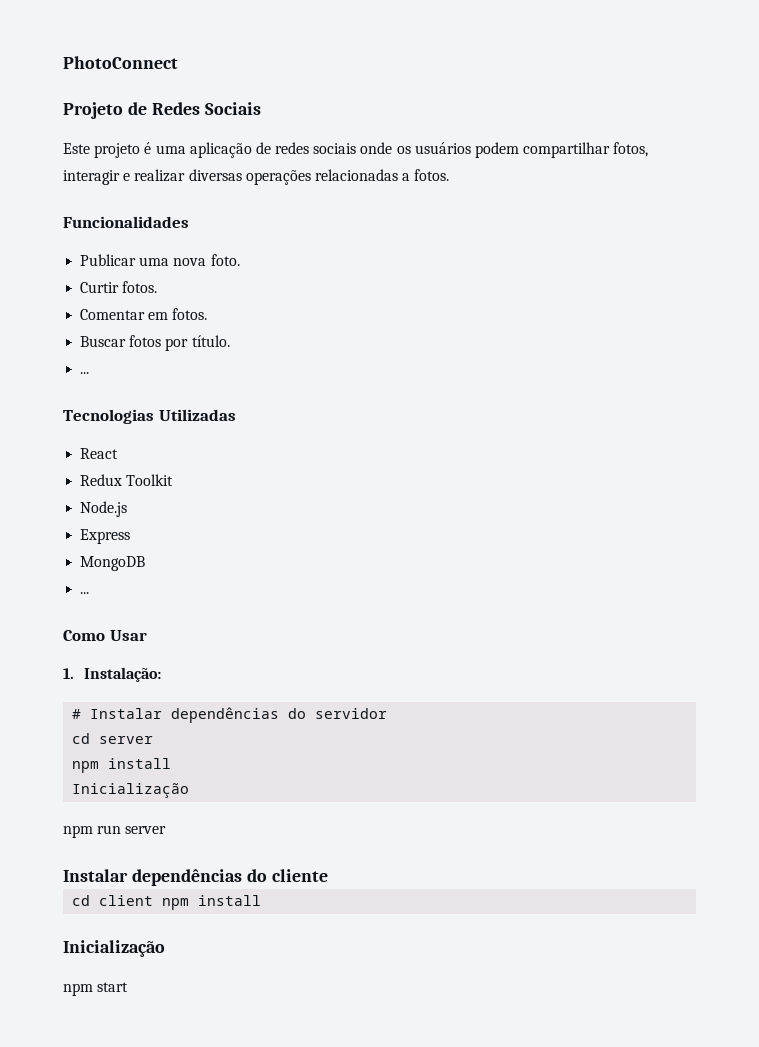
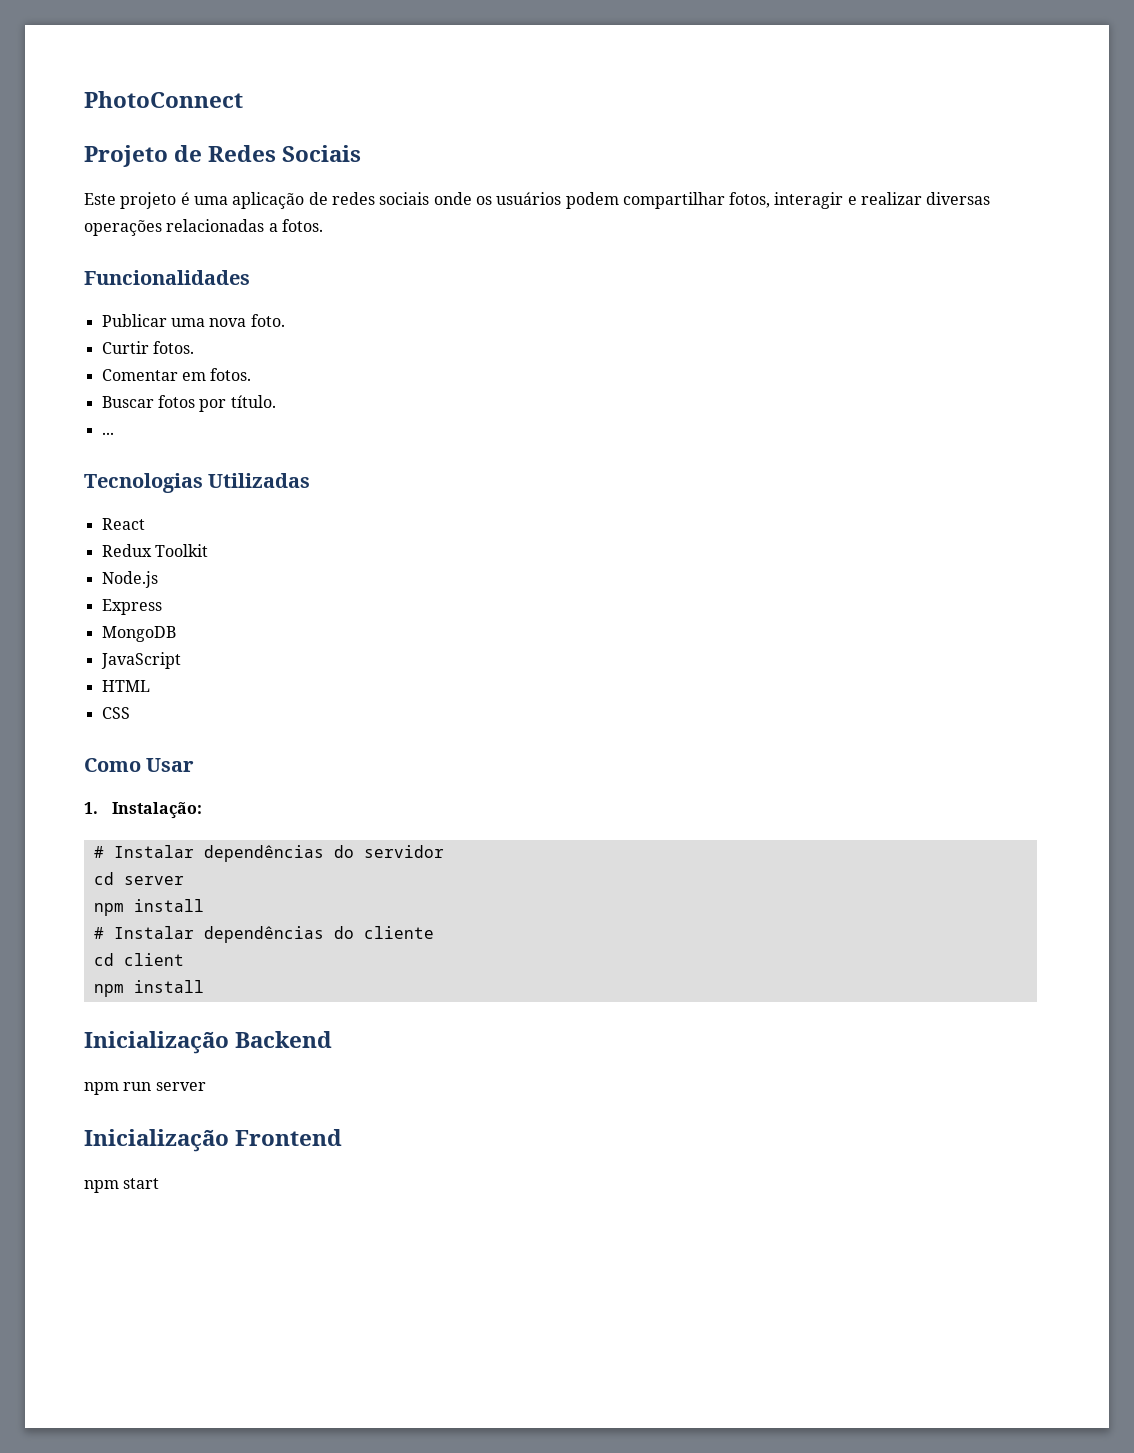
  MongoDB
- ...
+ JavaScript
+ HTML
+ CSS
  cd server
  npm install
- Inicialização
- npm run server
- Instalar dependências do cliente
+ # Instalar dependências do cliente
- cd client npm install
- Inicialização
+ cd client
+ npm install
+ Inicialização Backend
+ npm run server
+ Inicialização Frontend

